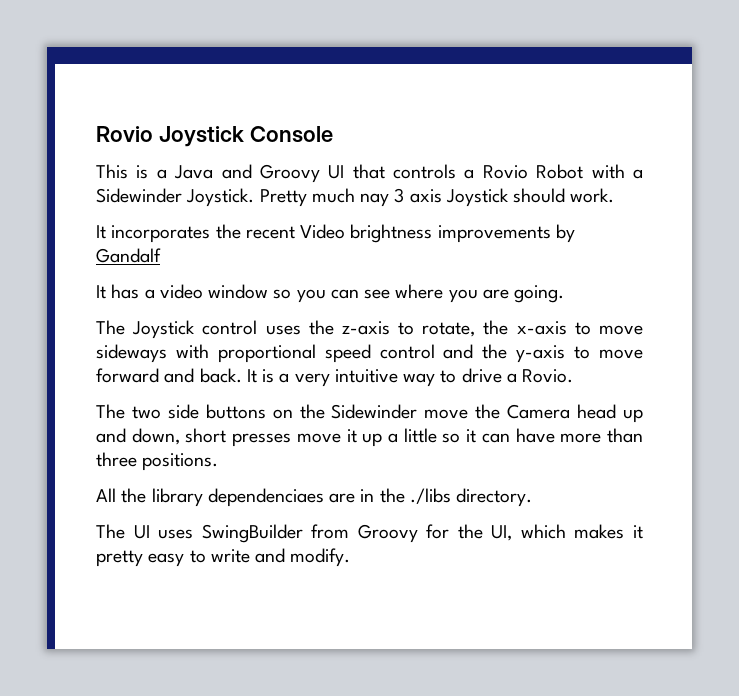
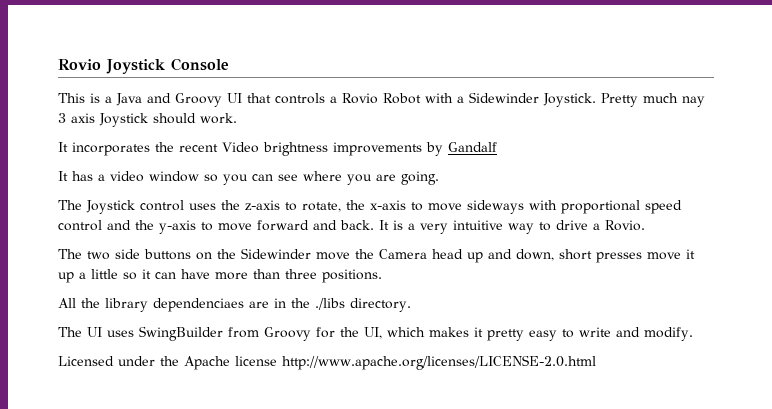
+ Licensed under the Apache license http://www.apache.org/licenses/LICENSE-2.0.html

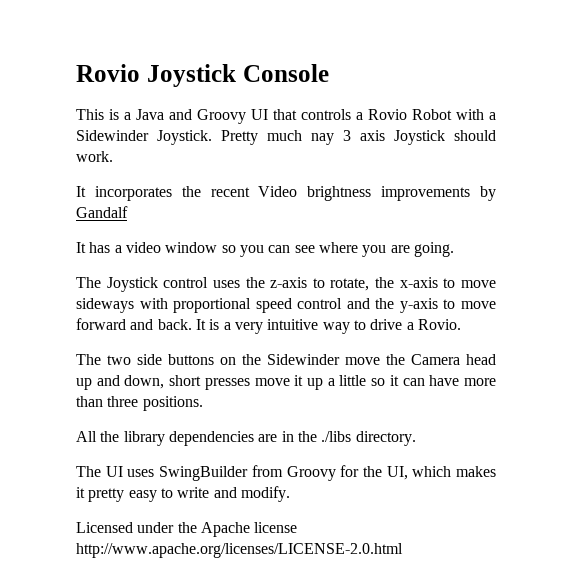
- All the library dependenciaes are in the ./libs directory.
+ All the library dependencies are in the ./libs directory.

